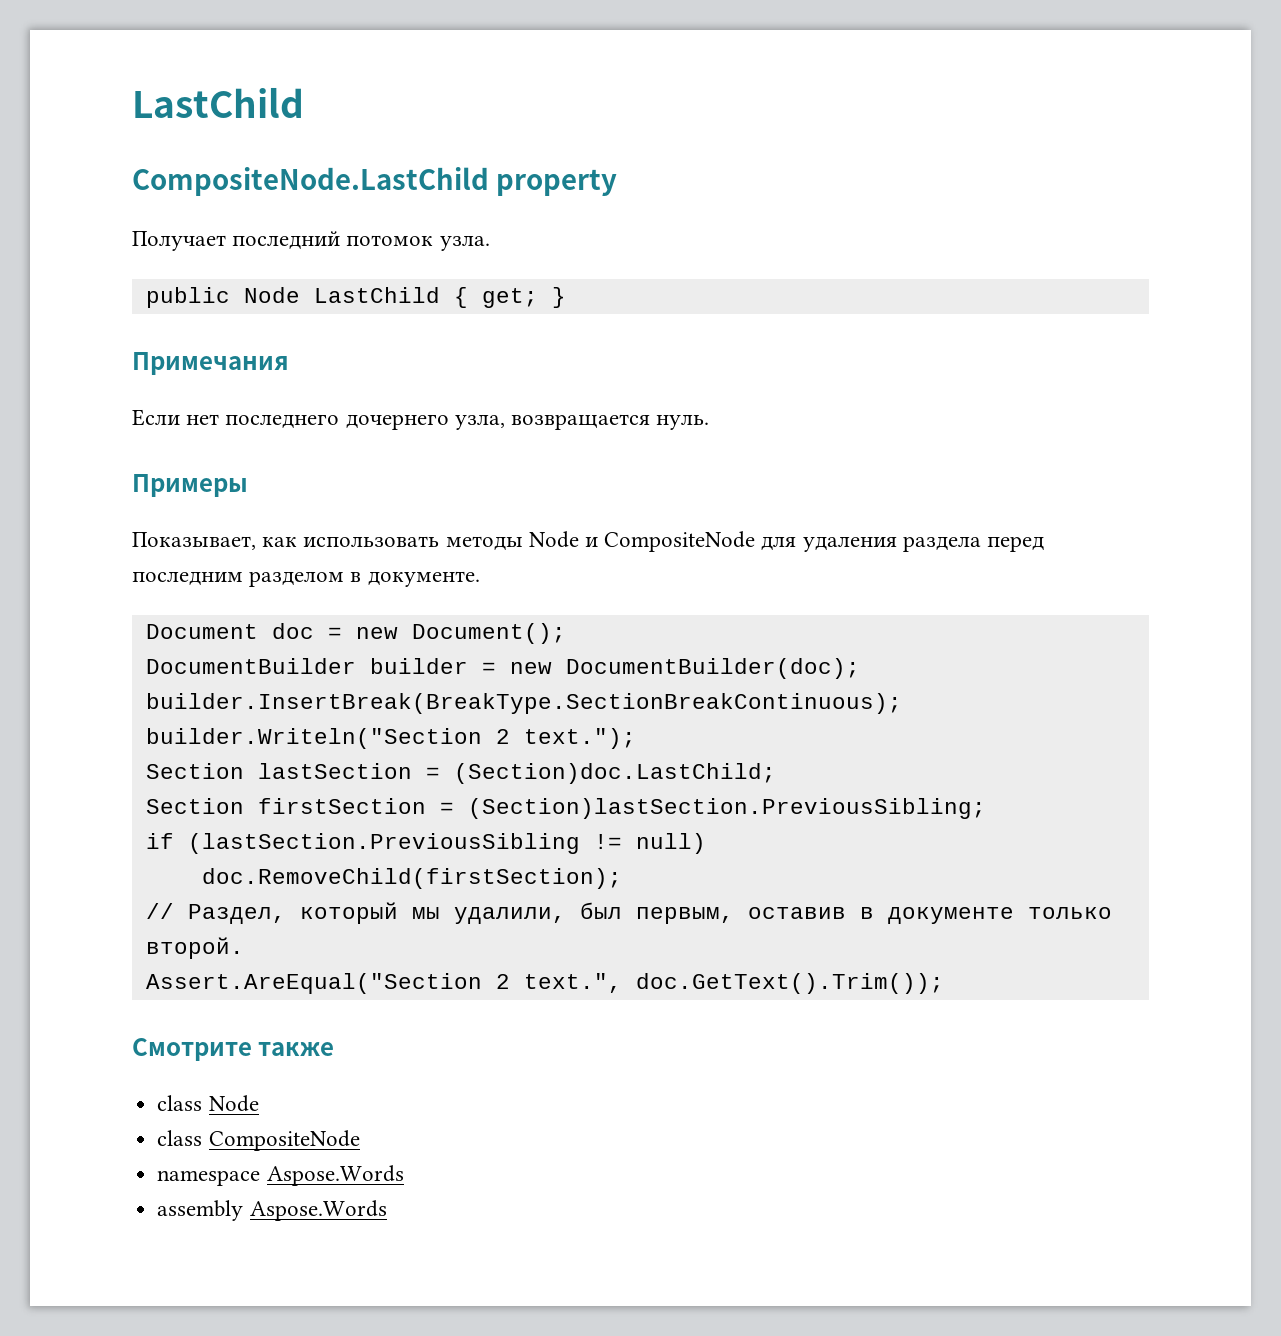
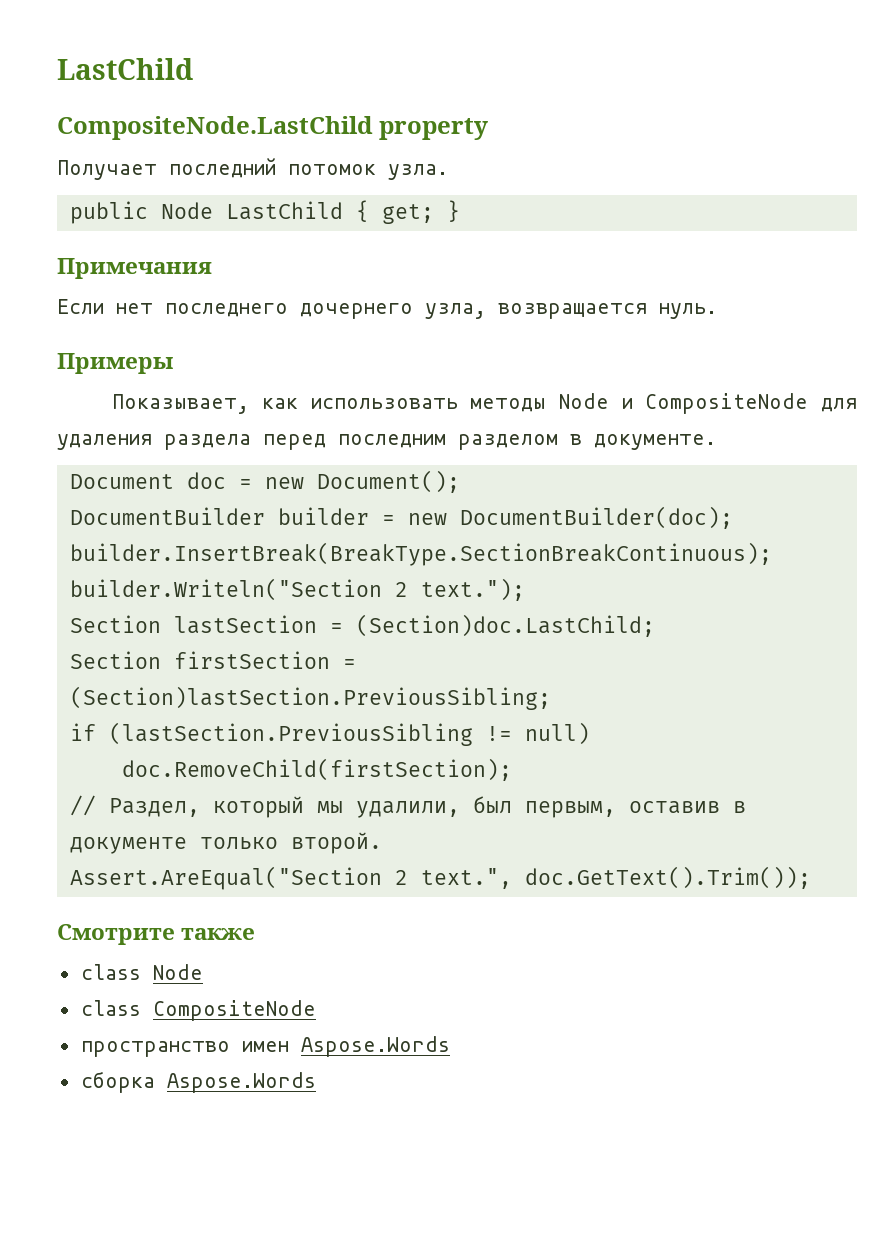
- namespace Aspose.Words
+ пространство имен Aspose.Words
- assembly Aspose.Words
+ сборка Aspose.Words

